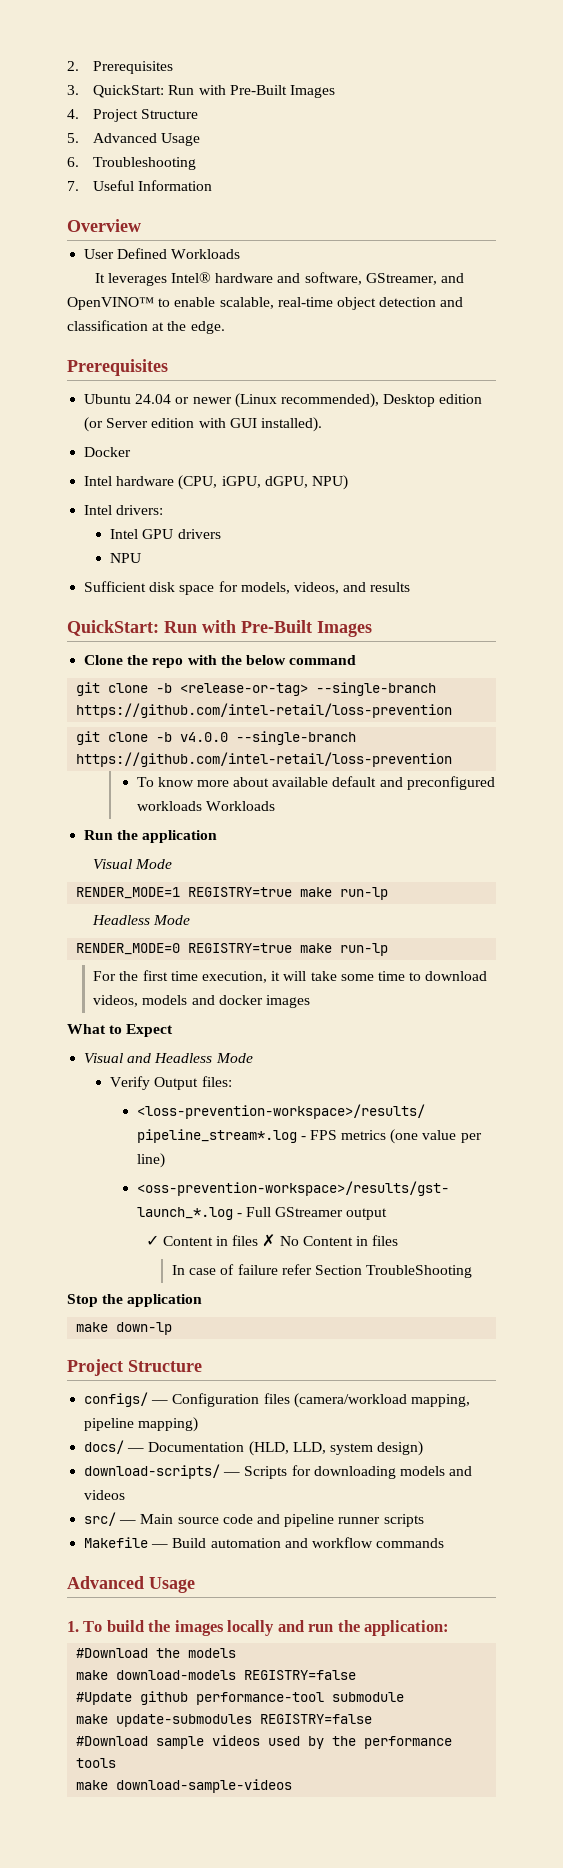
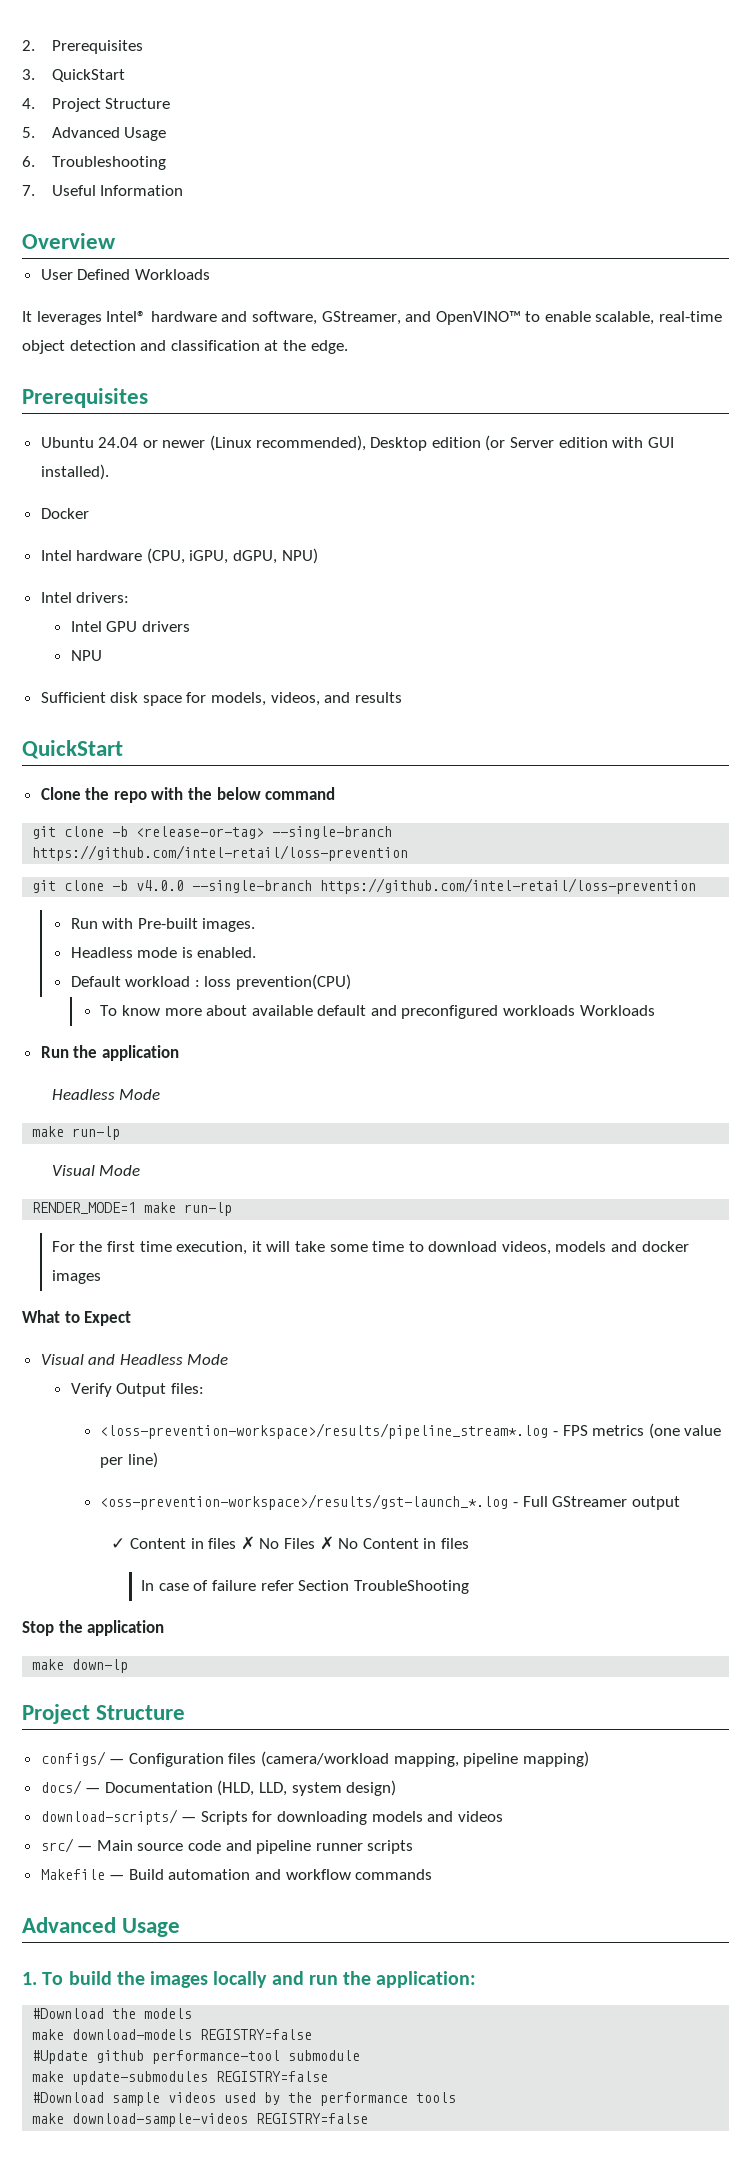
- 3. QuickStart: Run with Pre-Built Images
+ 3. QuickStart
  Sufficient disk space for models, videos, and results
- QuickStart: Run with Pre-Built Images
+ QuickStart
+ Run with Pre-built images.
+ Headless mode is enabled.
+ Default workload : loss prevention(CPU)
  Run the application
+ Headless Mode
+ make run-lp
- RENDER_MODE=1 REGISTRY=true make run-lp
- Headless Mode
- RENDER_MODE=0 REGISTRY=true make run-lp
+ RENDER_MODE=1 make run-lp
- ✓ Content in files ✗ No Content in files
+ ✓ Content in files ✗ No Files ✗ No Content in files
- make download-sample-videos
+ make download-sample-videos REGISTRY=false

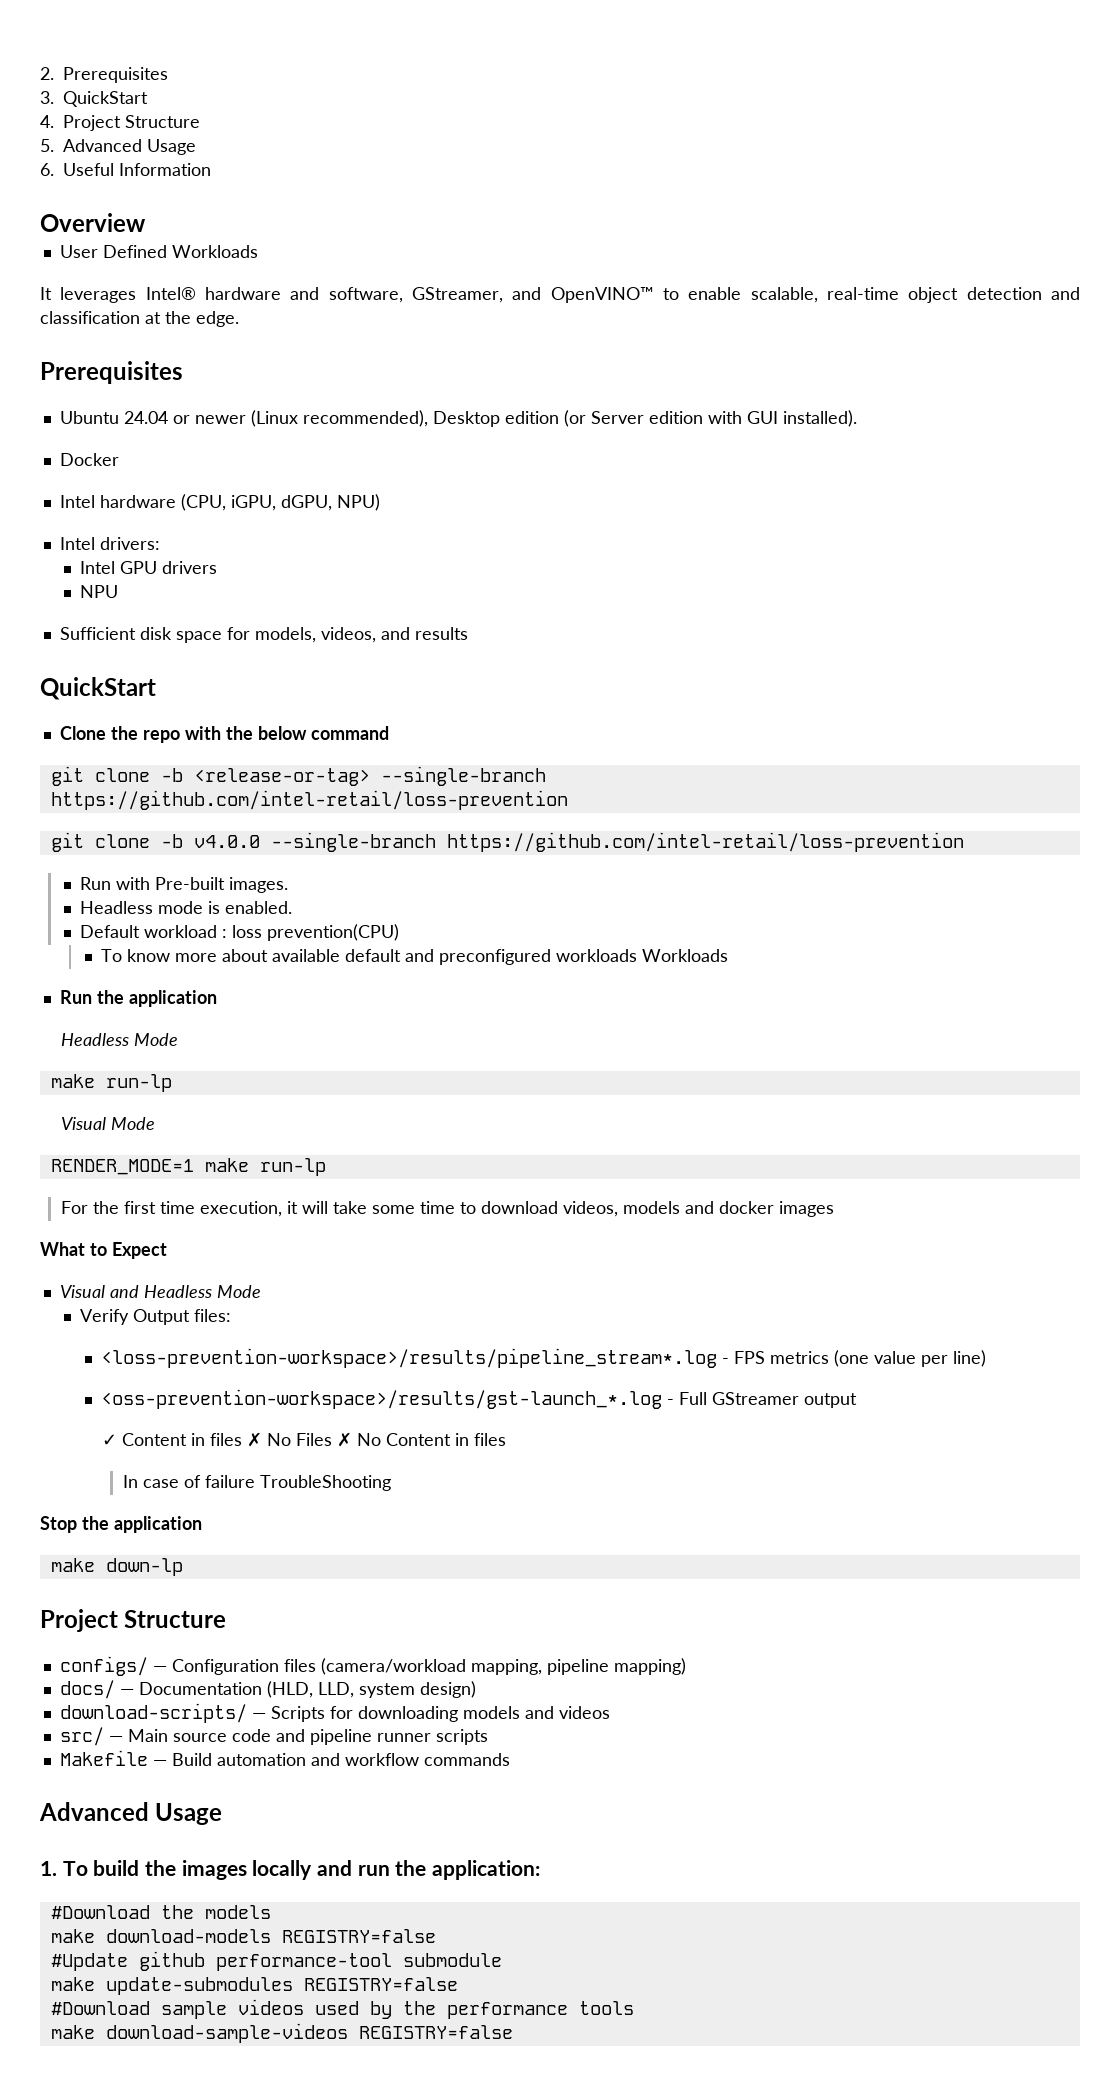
- 6. Troubleshooting
- 7. Useful Information
+ 6. Useful Information
- In case of failure refer Section TroubleShooting
+ In case of failure TroubleShooting

